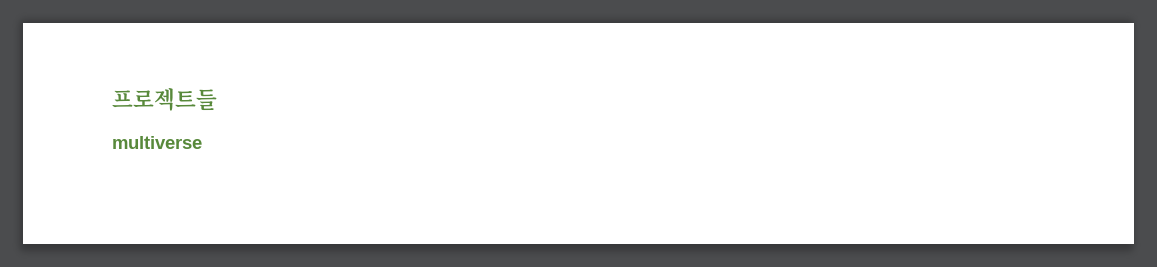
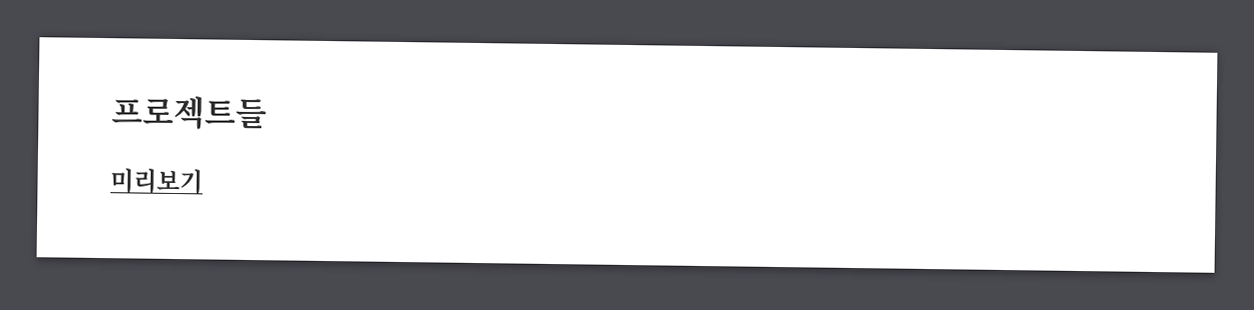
- multiverse
+ 미리보기

